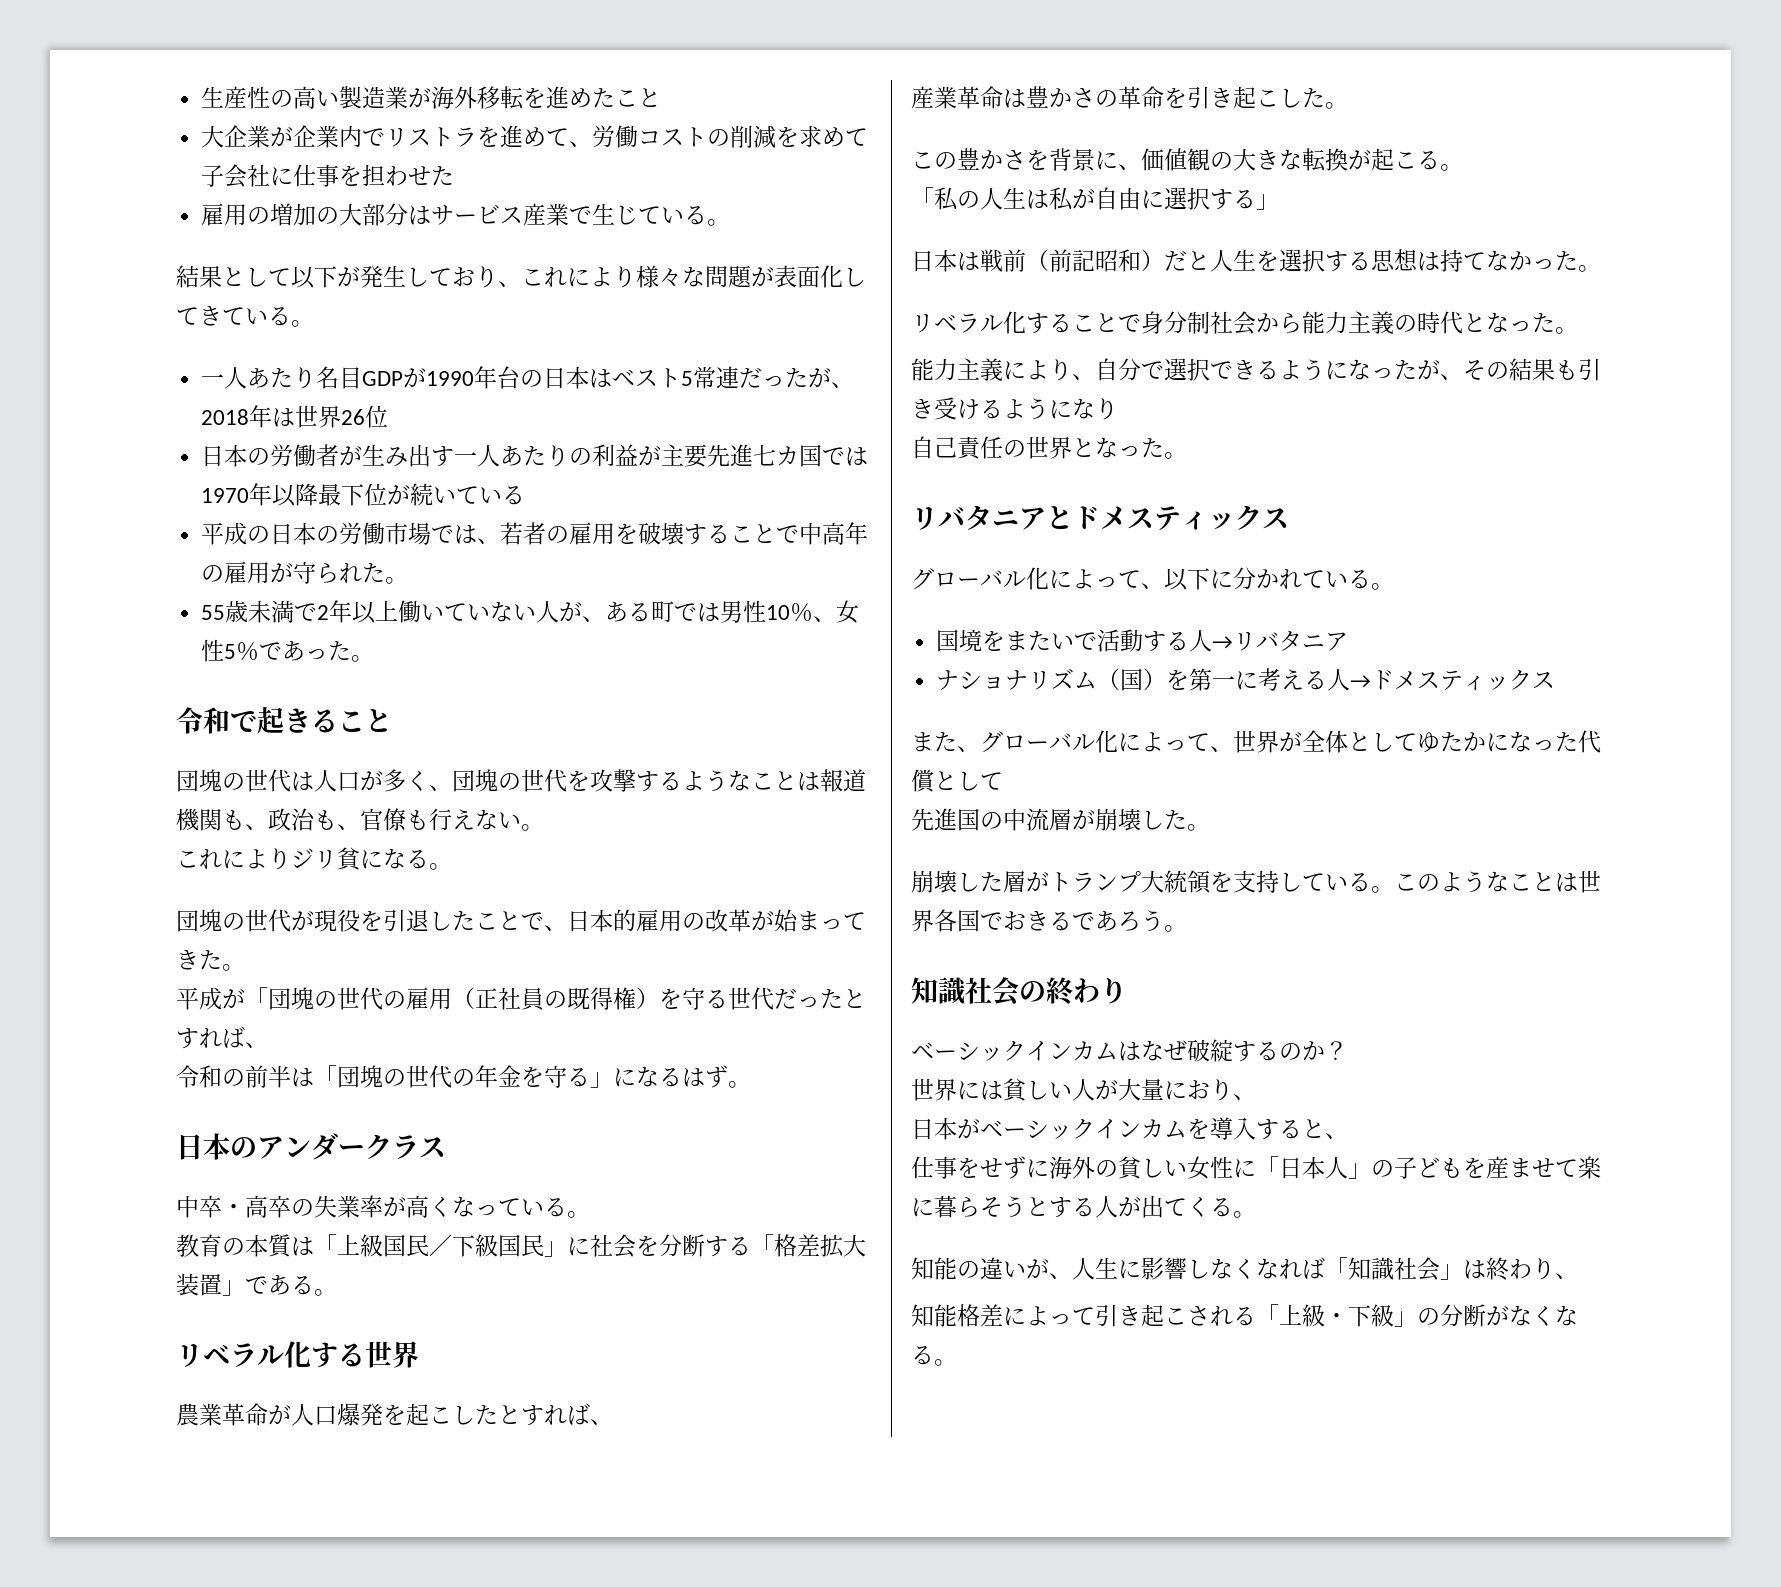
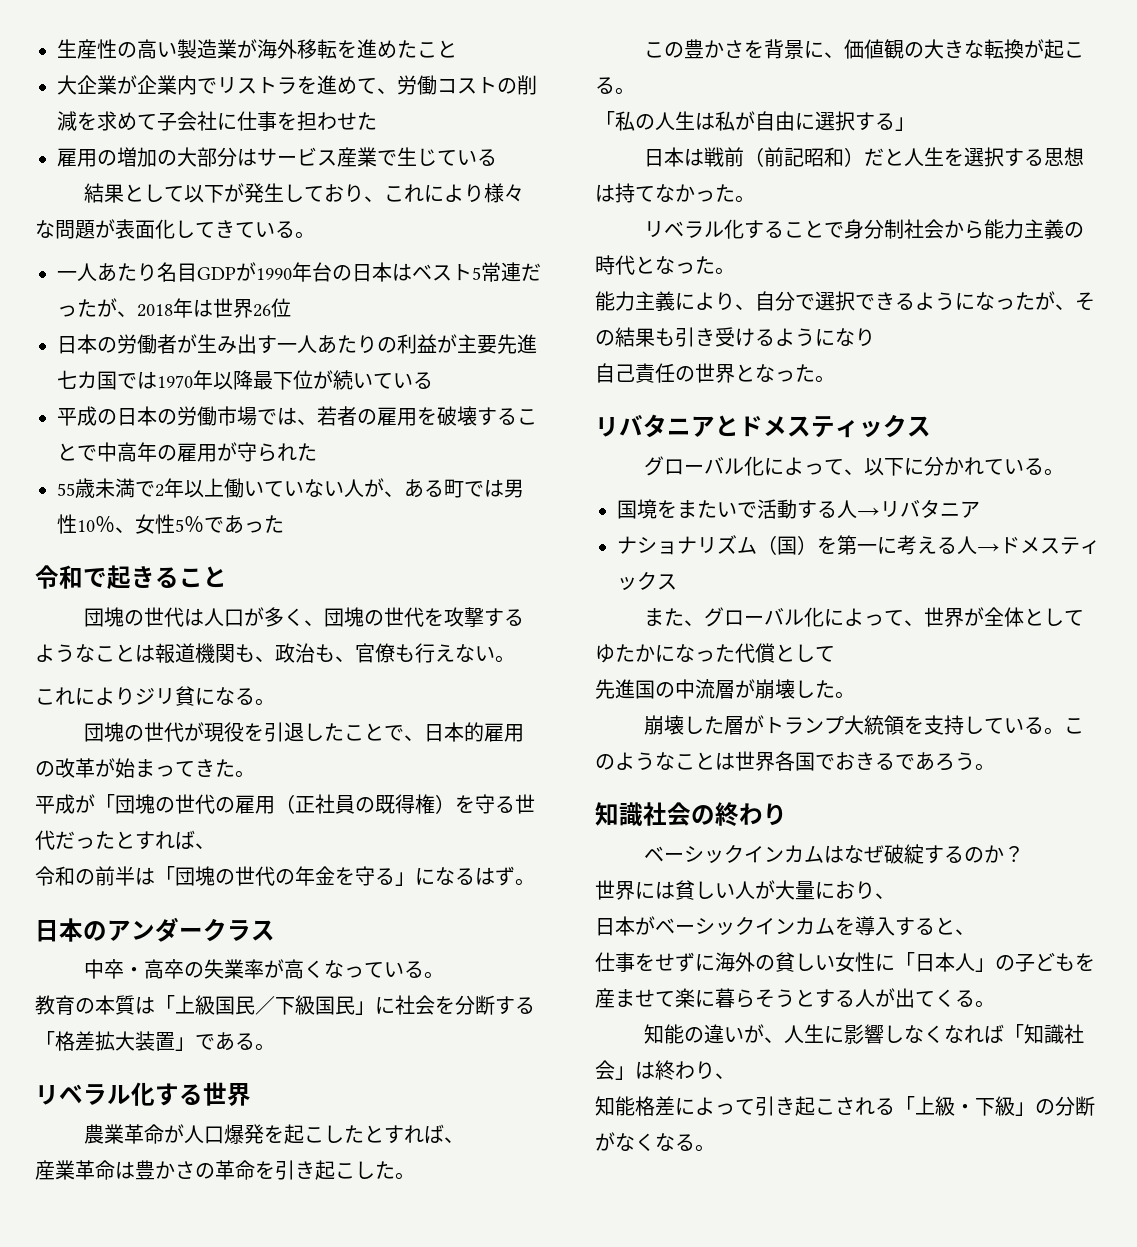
- 雇用の増加の大部分はサービス産業で生じている。
+ 雇用の増加の大部分はサービス産業で生じている
- 平成の日本の労働市場では、若者の雇用を破壊することで中高年の雇用が守られた。
+ 平成の日本の労働市場では、若者の雇用を破壊することで中高年の雇用が守られた
- 55歳未満で2年以上働いていない人が、ある町では男性10％、女性5％であった。
+ 55歳未満で2年以上働いていない人が、ある町では男性10％、女性5％であった

